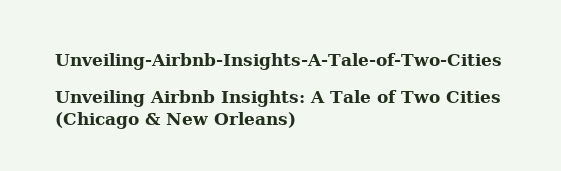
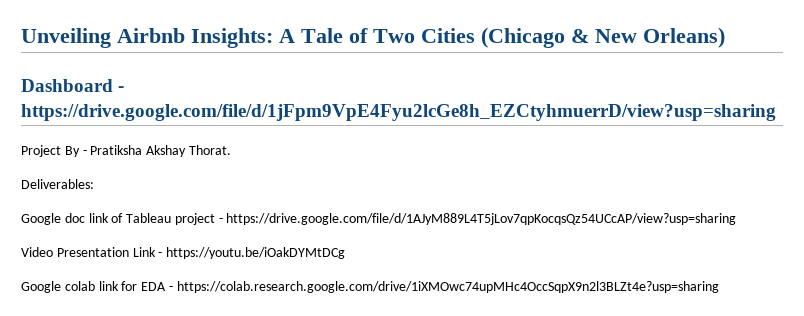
- Unveiling-Airbnb-Insights-A-Tale-of-Two-Cities
+ Dashboard - https://drive.google.com/file/d/1jFpm9VpE4Fyu2lcGe8h_EZCtyhmuerrD/view?usp=sharing
+ Project By - Pratiksha Akshay Thorat.
+ Deliverables:
+ Google doc link of Tableau project - https://drive.google.com/file/d/1AJyM889L4T5jLov7qpKocqsQz54UCcAP/view?usp=sharing
+ Video Presentation Link - https://youtu.be/iOakDYMtDCg
+ Google colab link for EDA - https://colab.research.google.com/drive/1iXMOwc74upMHc4OccSqpX9n2l3BLZt4e?usp=sharing

